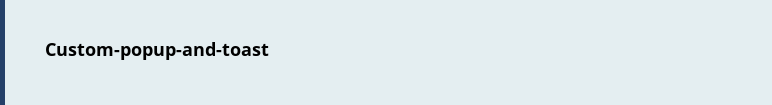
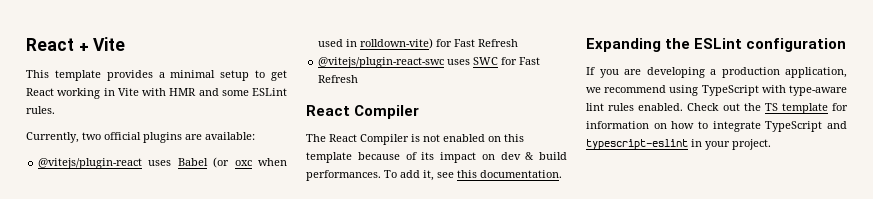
- Custom-popup-and-toast
+ React + Vite
+ This template provides a minimal setup to get React working in Vite with HMR and some ESLint rules.
+ Currently, two official plugins are available:
+ @vitejs/plugin-react uses Babel (or oxc when used in rolldown-vite) for Fast Refresh
+ @vitejs/plugin-react-swc uses SWC for Fast Refresh
+ React Compiler
+ The React Compiler is not enabled on this template because of its impact on dev & build performances. To add it, see this documentation.
+ Expanding the ESLint configuration
+ If you are developing a production application, we recommend using TypeScript with type-aware lint rules enabled. Check out the TS template for information on how to integrate TypeScript and typescript-eslint in your project.

